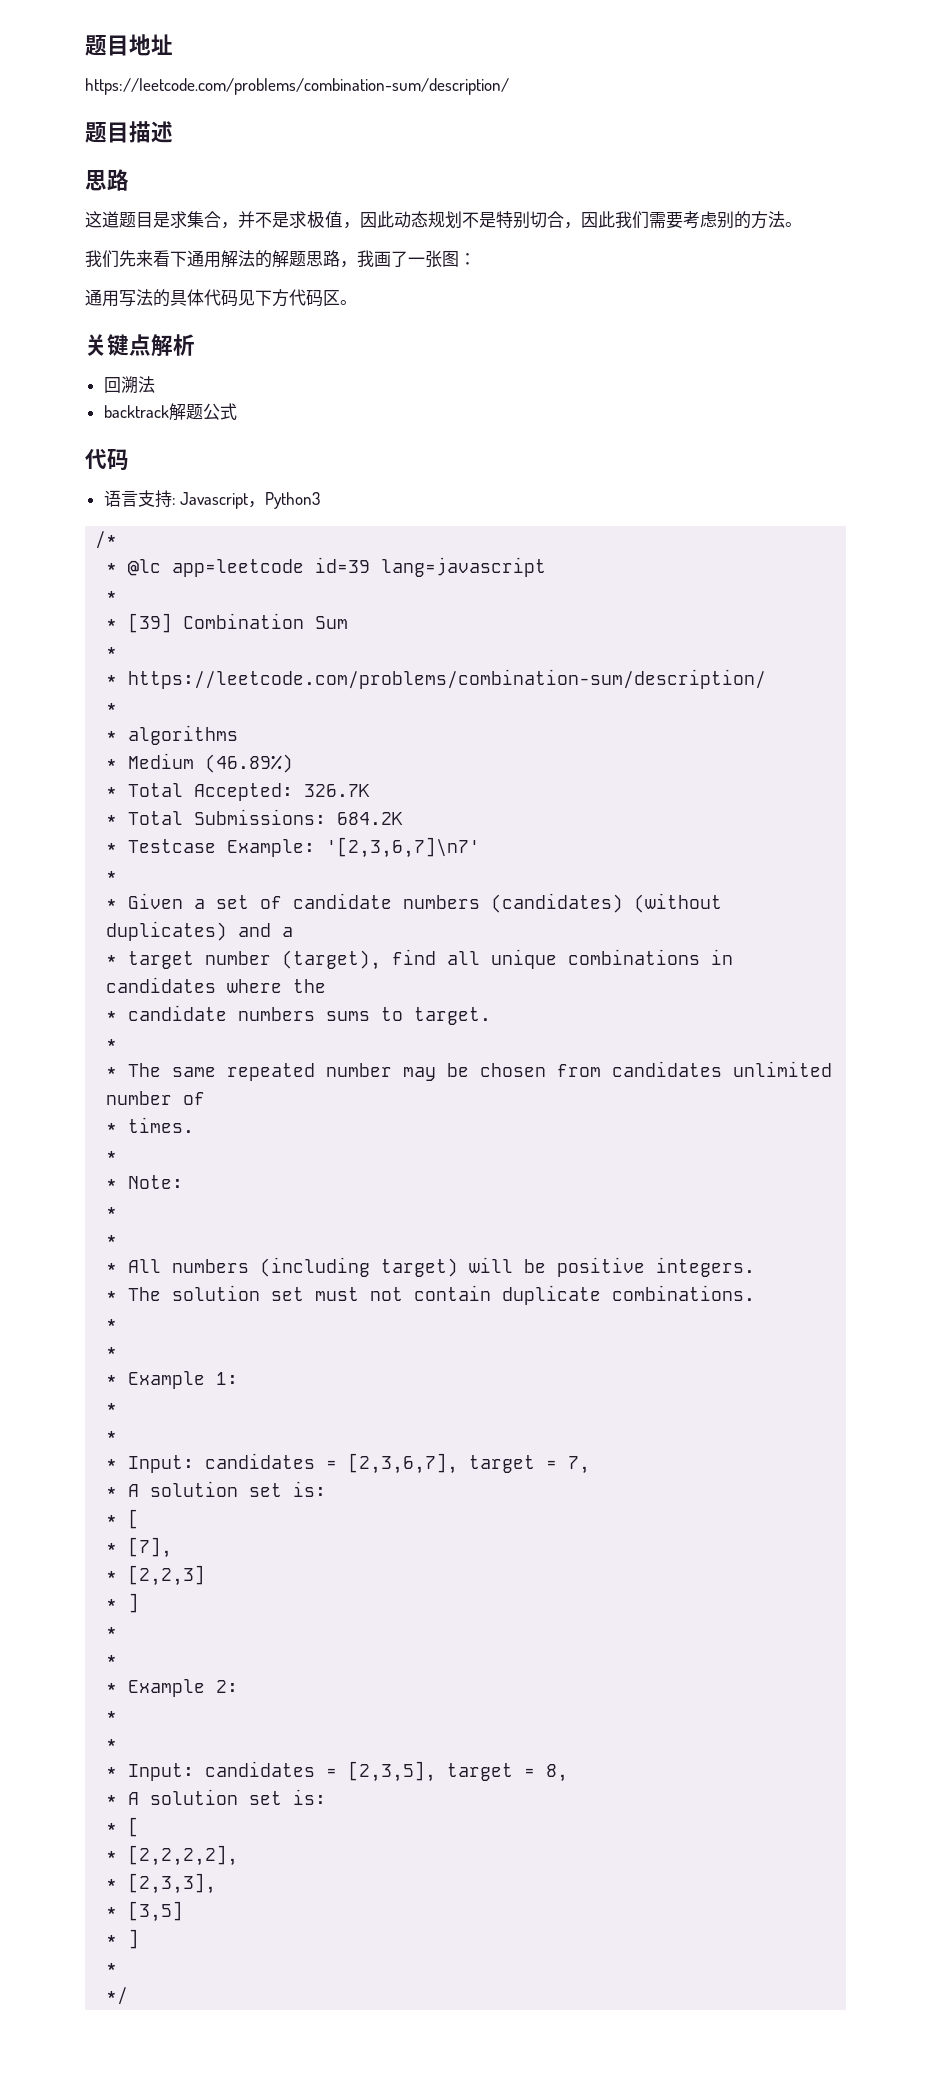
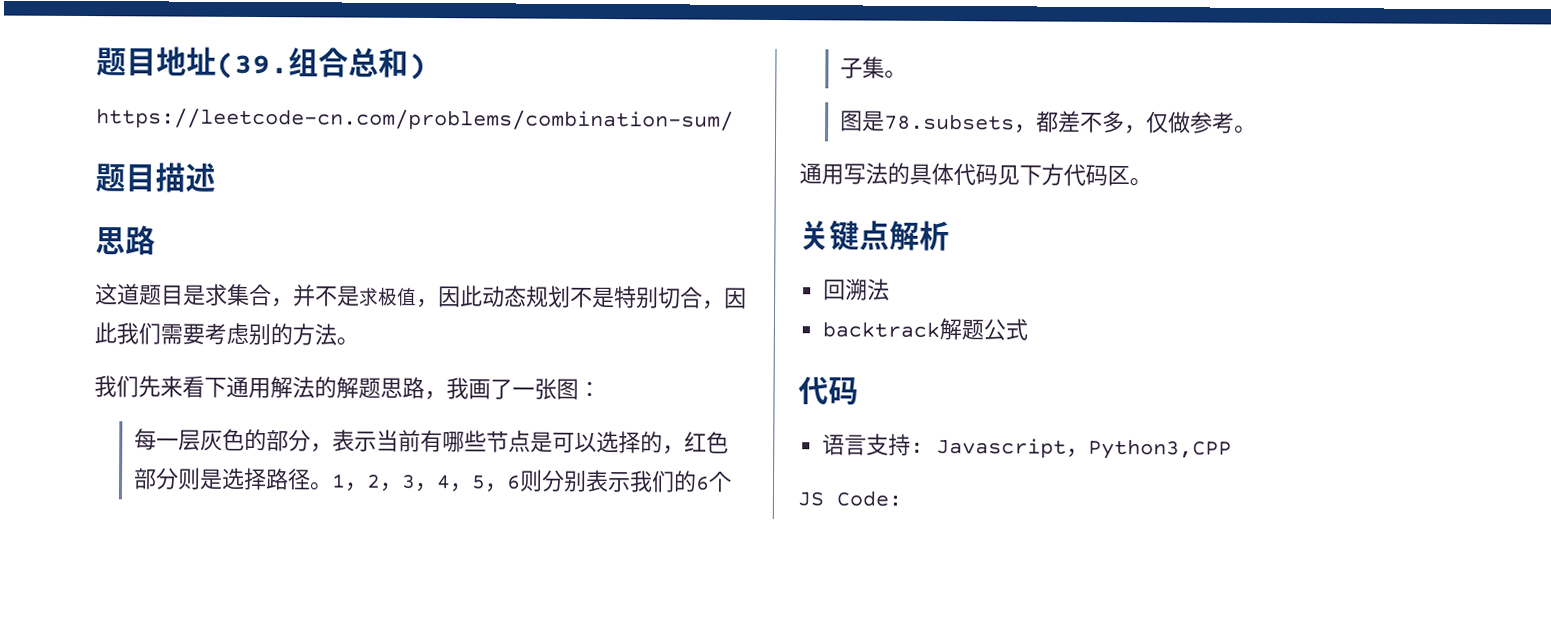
- 题目地址
- https://leetcode.com/problems/combination-sum/description/
+ 题目地址(39.组合总和)
+ https://leetcode-cn.com/problems/combination-sum/
+ 每一层灰色的部分，表示当前有哪些节点是可以选择的，红色部分则是选择路径。1，2，3，4，5，6则分别表示我们的6个子集。
+ 图是78.subsets，都差不多，仅做参考。
- 语言支持: Javascript，Python3
- /*
- * @lc app=leetcode id=39 lang=javascript
- *
- * [39] Combination Sum
- *
- * https://leetcode.com/problems/combination-sum/description/
- *
- * algorithms
- * Medium (46.89%)
- * Total Accepted: 326.7K
- * Total Submissions: 684.2K
- * Testcase Example: '[2,3,6,7]\n7'
- *
- * Given a set of candidate numbers (candidates) (without duplicates) and a
- * target number (target), find all unique combinations in candidates where the
- * candidate numbers sums to target.
- *
- * The same repeated number may be chosen from candidates unlimited number of
- * times.
- *
- * Note:
- *
- *
- * All numbers (including target) will be positive integers.
- * The solution set must not contain duplicate combinations.
- *
- *
- * Example 1:
- *
- *
- * Input: candidates = [2,3,6,7], target = 7,
- * A solution set is:
- * [
- * [7],
- * [2,2,3]
- * ]
- *
- *
- * Example 2:
- *
- *
- * Input: candidates = [2,3,5], target = 8,
- * A solution set is:
- * [
- * [2,2,2,2],
- * [2,3,3],
- * [3,5]
- * ]
- *
- */
+ 语言支持: Javascript，Python3,CPP
+ JS Code:

